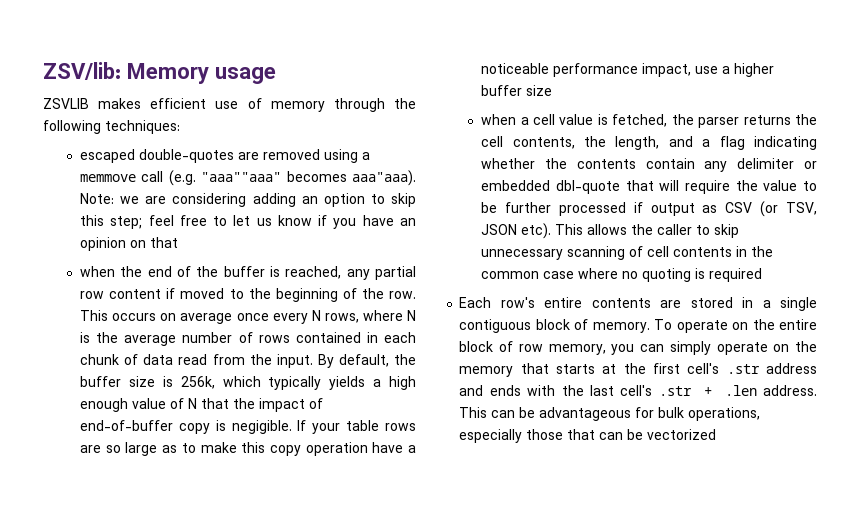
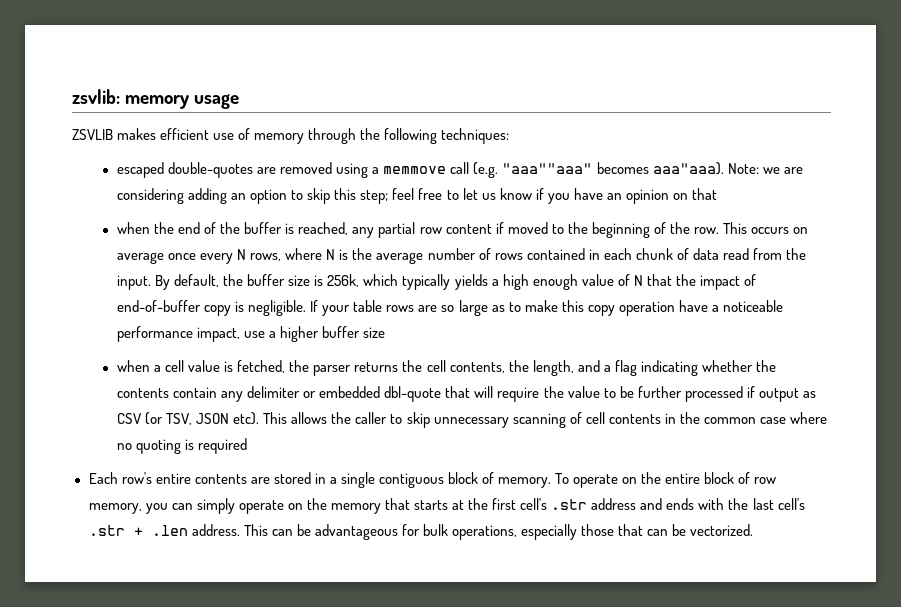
- ZSV/lib: Memory usage
+ zsvlib: memory usage
- By default, the buffer size is 256k, which typically yields a high enough value of N that the impact of end-of-buffer copy is negigible.
+ By default, the buffer size is 256k, which typically yields a high enough value of N that the impact of end-of-buffer copy is negligible.
- This can be advantageous for bulk operations, especially those that can be vectorized
+ This can be advantageous for bulk operations, especially those that can be vectorized.

